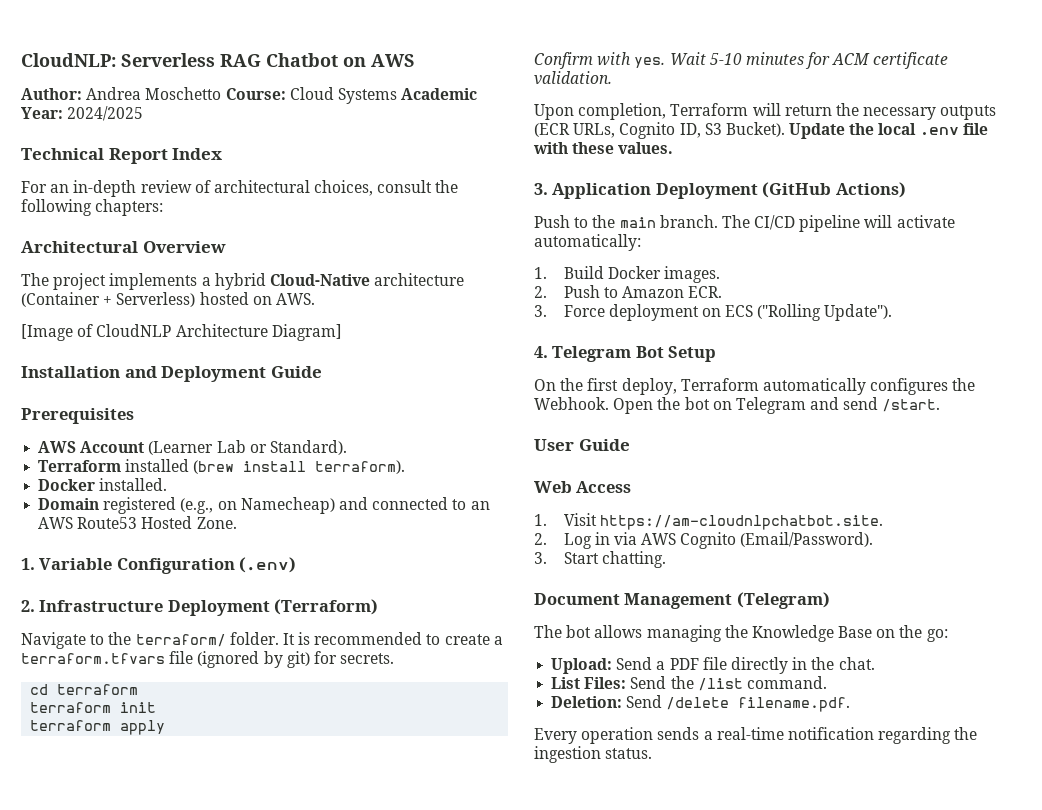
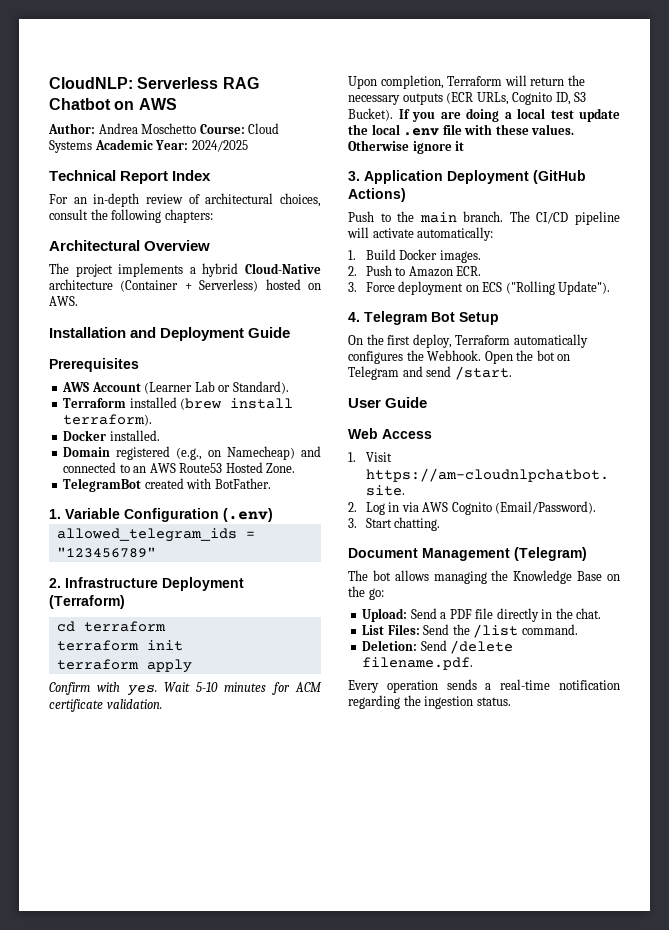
- [Image of CloudNLP Architecture Diagram]
+ TelegramBot created with BotFather.
+ allowed_telegram_ids = "123456789"
- Navigate to the terraform/ folder. It is recommended to create a terraform.tfvars file (ignored by git) for secrets.
- Update the local .env file with these values.
+ If you are doing a local test update the local .env file with these values. Otherwise ignore it

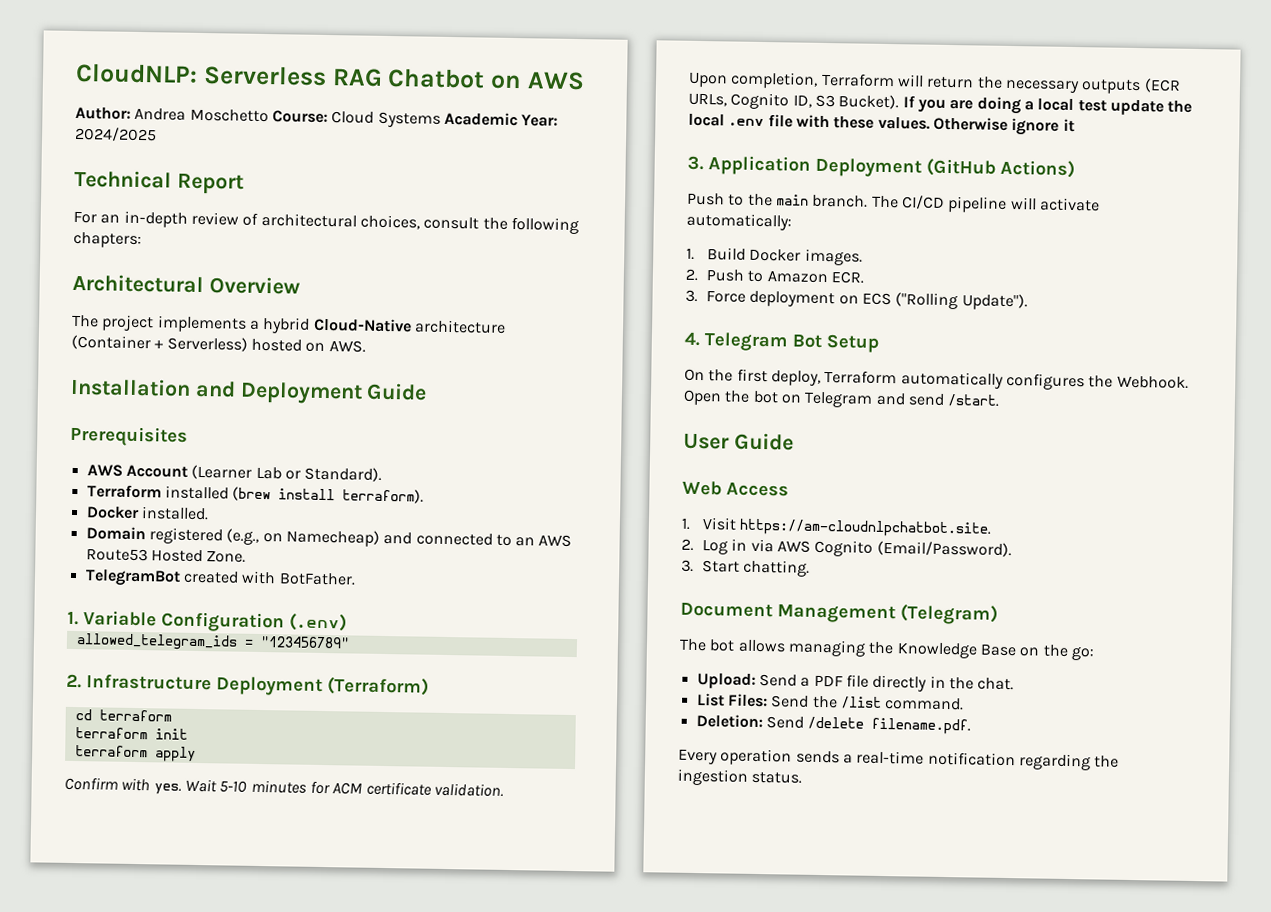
- Technical Report Index
+ Technical Report

